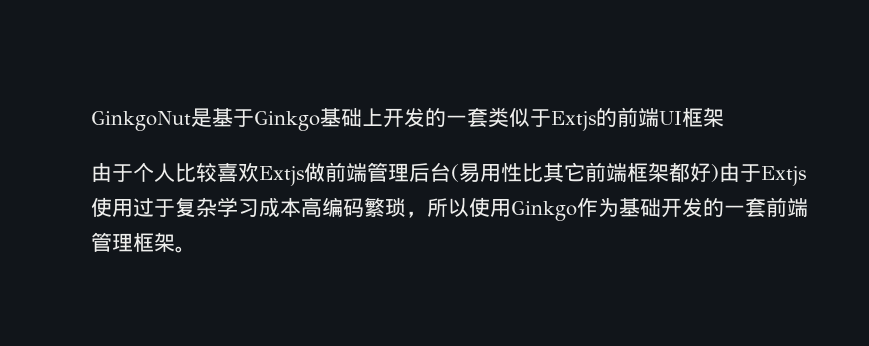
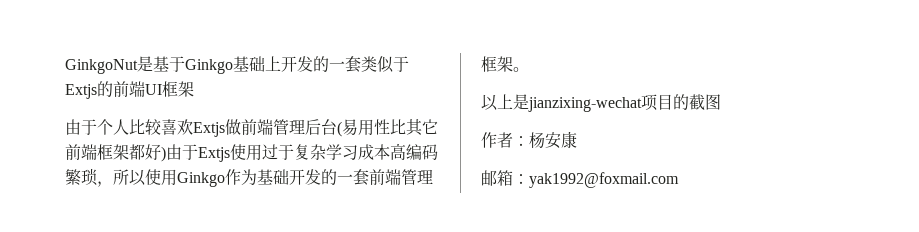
+ 以上是jianzixing-wechat项目的截图
+ 作者：杨安康
+ 邮箱：yak1992@foxmail.com

